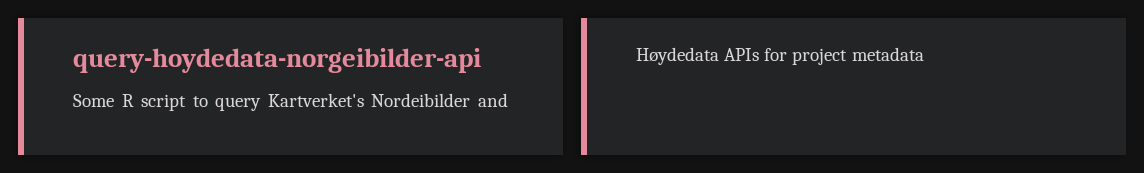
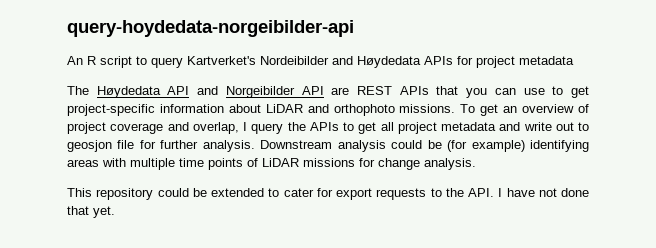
- Some R script to query Kartverket's Nordeibilder and Høydedata APIs for project metadata
+ An R script to query Kartverket's Nordeibilder and Høydedata APIs for project metadata
+ The Høydedata API and Norgeibilder API are REST APIs that you can use to get project-specific information about LiDAR and orthophoto missions. To get an overview of project coverage and overlap, I query the APIs to get all project metadata and write out to geosjon file for further analysis. Downstream analysis could be (for example) identifying areas with multiple time points of LiDAR missions for change analysis.
+ This repository could be extended to cater for export requests to the API. I have not done that yet.

